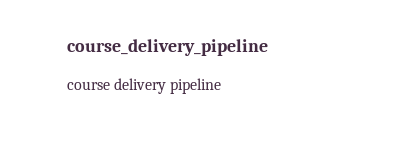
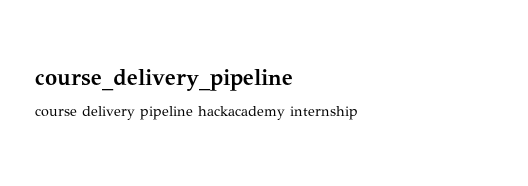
- course delivery pipeline
+ course delivery pipeline hackacademy internship

